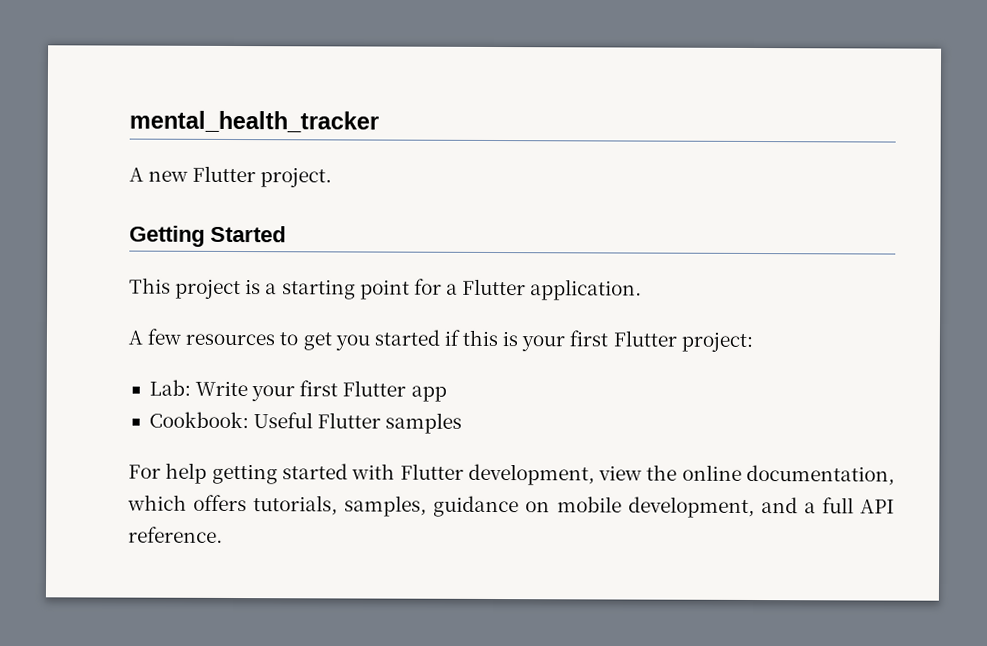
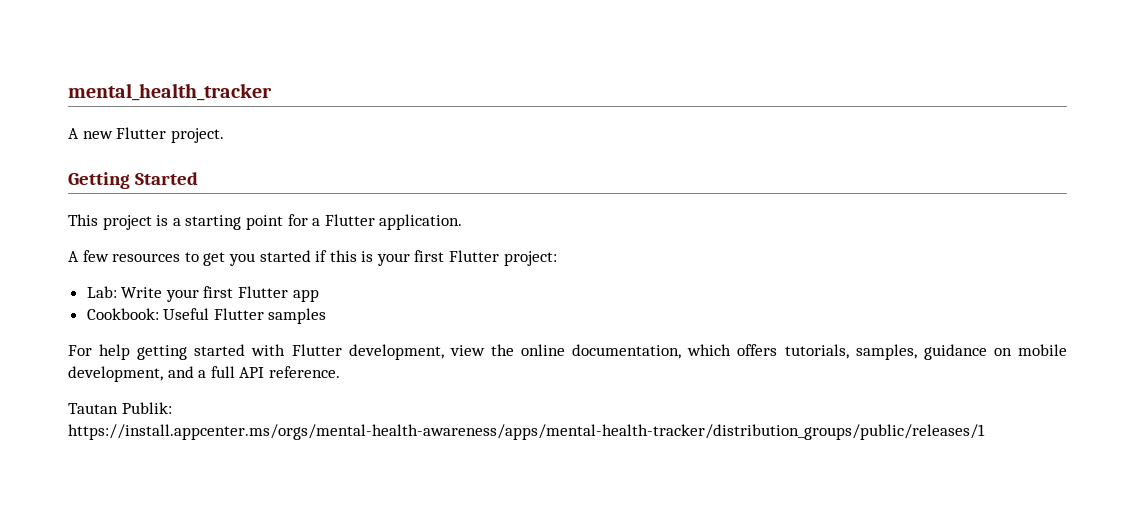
+ Tautan Publik: https://install.appcenter.ms/orgs/mental-health-awareness/apps/mental-health-tracker/distribution_groups/public/releases/1

